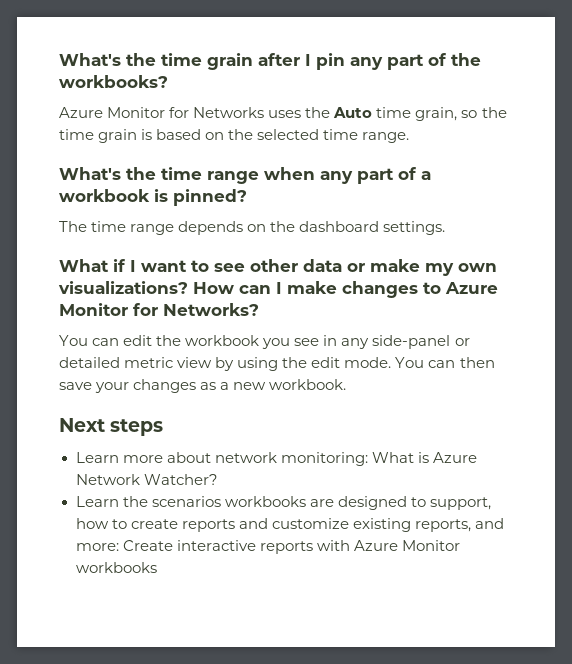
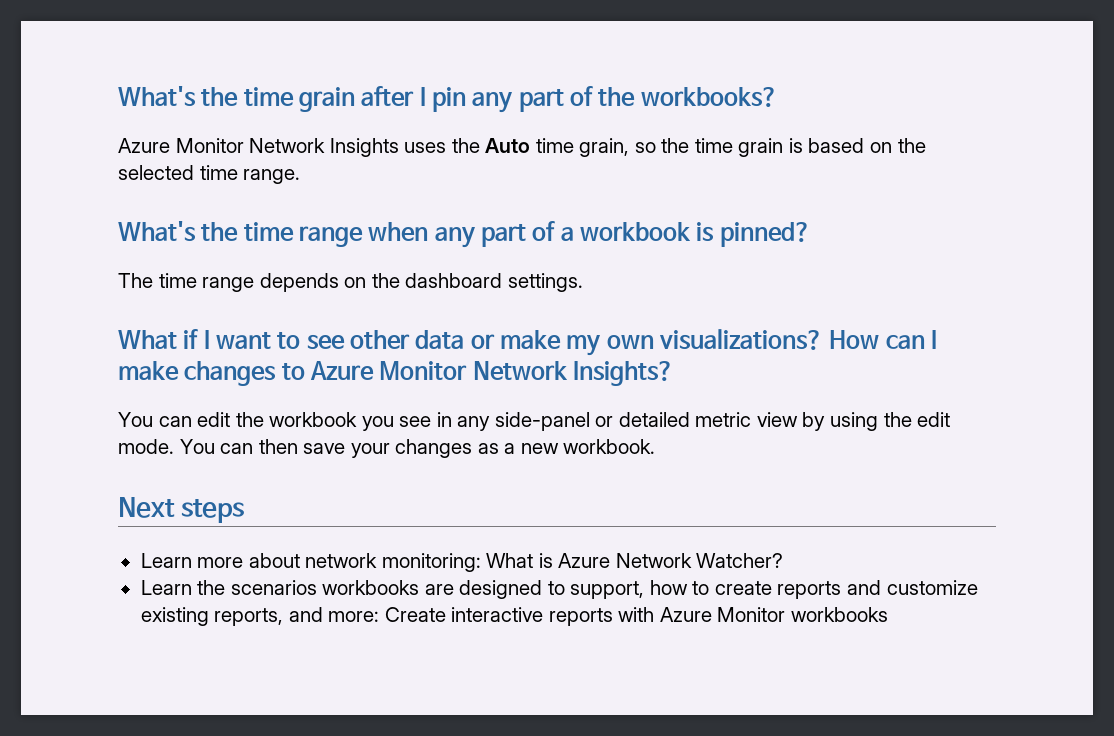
- Azure Monitor for Networks uses the Auto time grain, so the time grain is based on the selected time range.
+ Azure Monitor Network Insights uses the Auto time grain, so the time grain is based on the selected time range.
- How can I make changes to Azure Monitor for Networks?
+ How can I make changes to Azure Monitor Network Insights?

